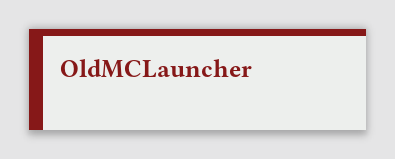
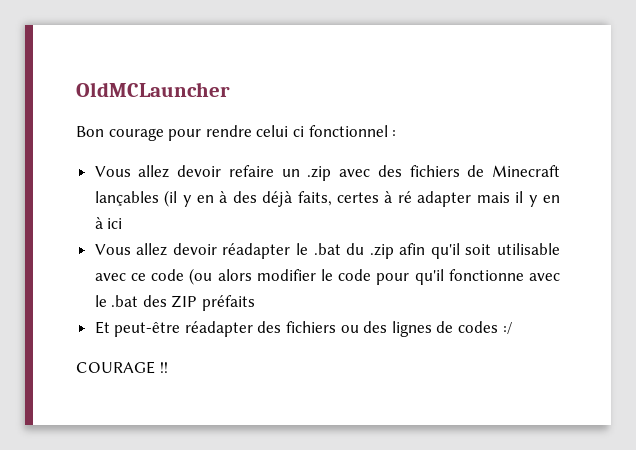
+ Bon courage pour rendre celui ci fonctionnel :
+ Vous allez devoir refaire un .zip avec des fichiers de Minecraft lançables (il y en à des déjà faits, certes à ré adapter mais il y en à ici
+ Vous allez devoir réadapter le .bat du .zip afin qu'il soit utilisable avec ce code (ou alors modifier le code pour qu'il fonctionne avec le .bat des ZIP préfaits
+ Et peut-être réadapter des fichiers ou des lignes de codes :/
+ COURAGE !!

